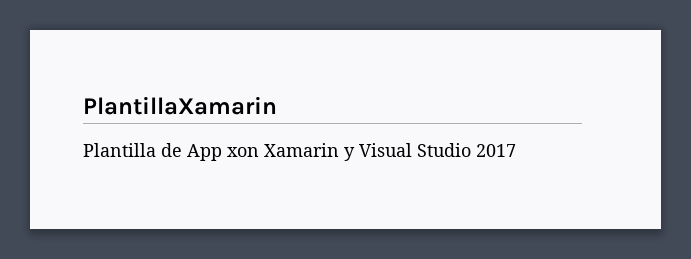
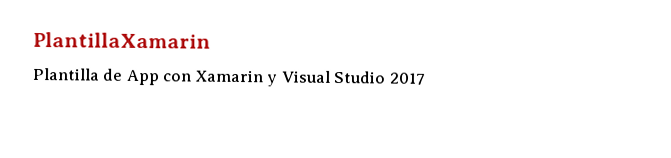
- Plantilla de App xon Xamarin y Visual Studio 2017
+ Plantilla de App con Xamarin y Visual Studio 2017

